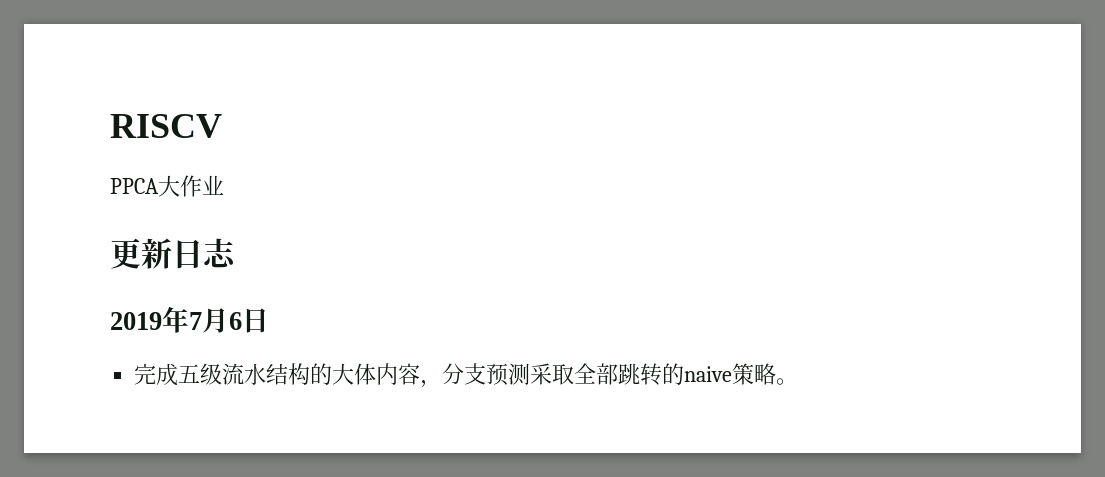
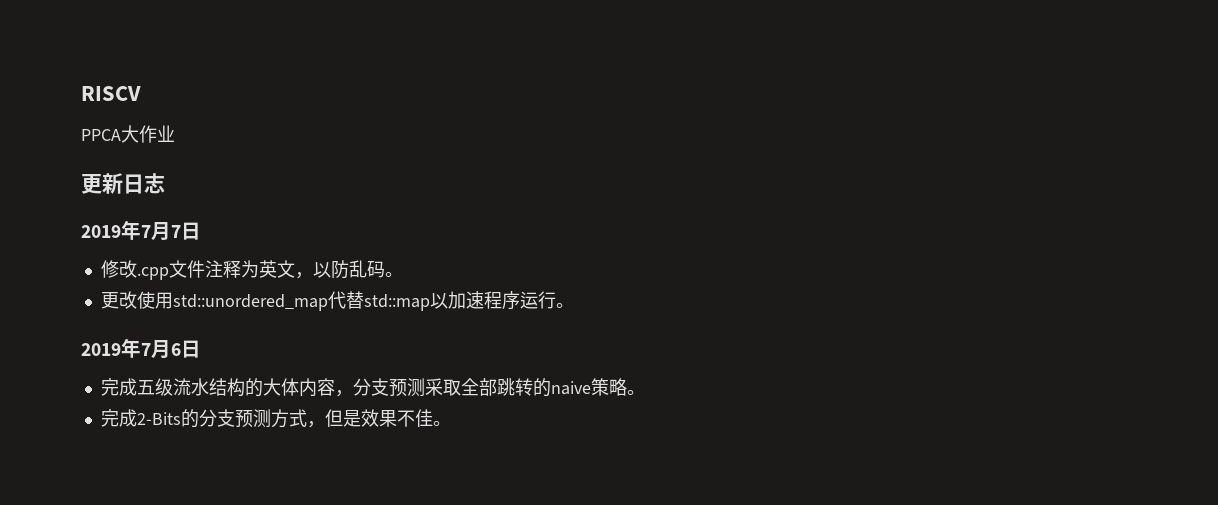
+ 2019年7月7日
+ 修改.cpp文件注释为英文，以防乱码。
+ 更改使用std::unordered_map代替std::map以加速程序运行。
+ 完成2-Bits的分支预测方式，但是效果不佳。

